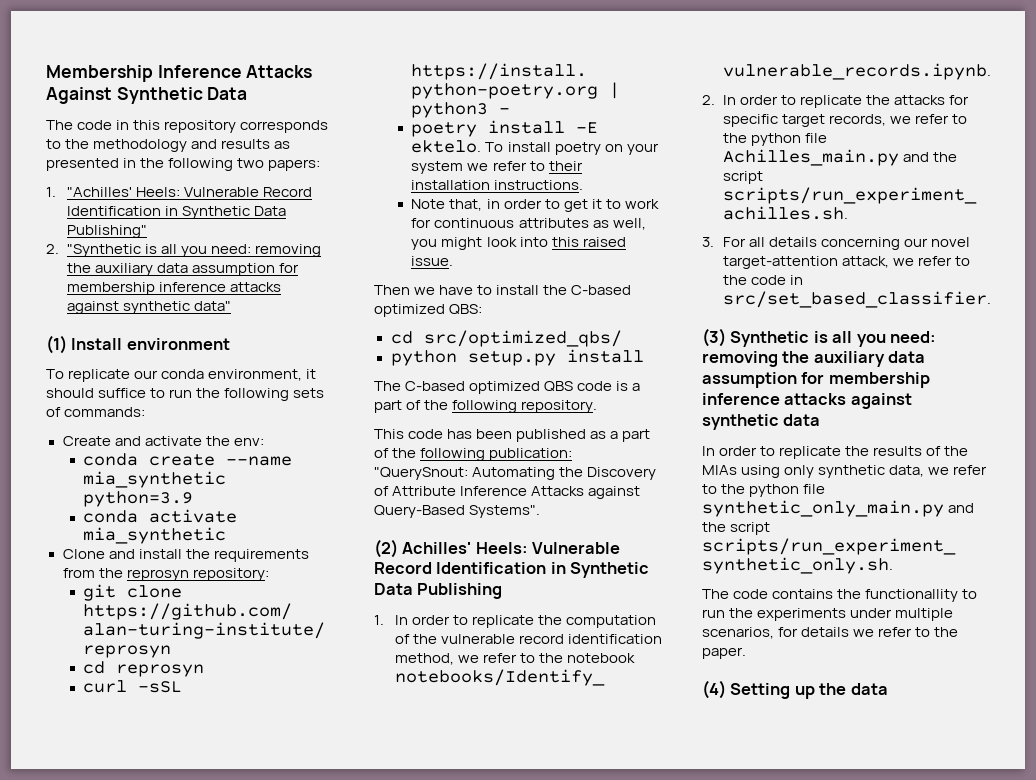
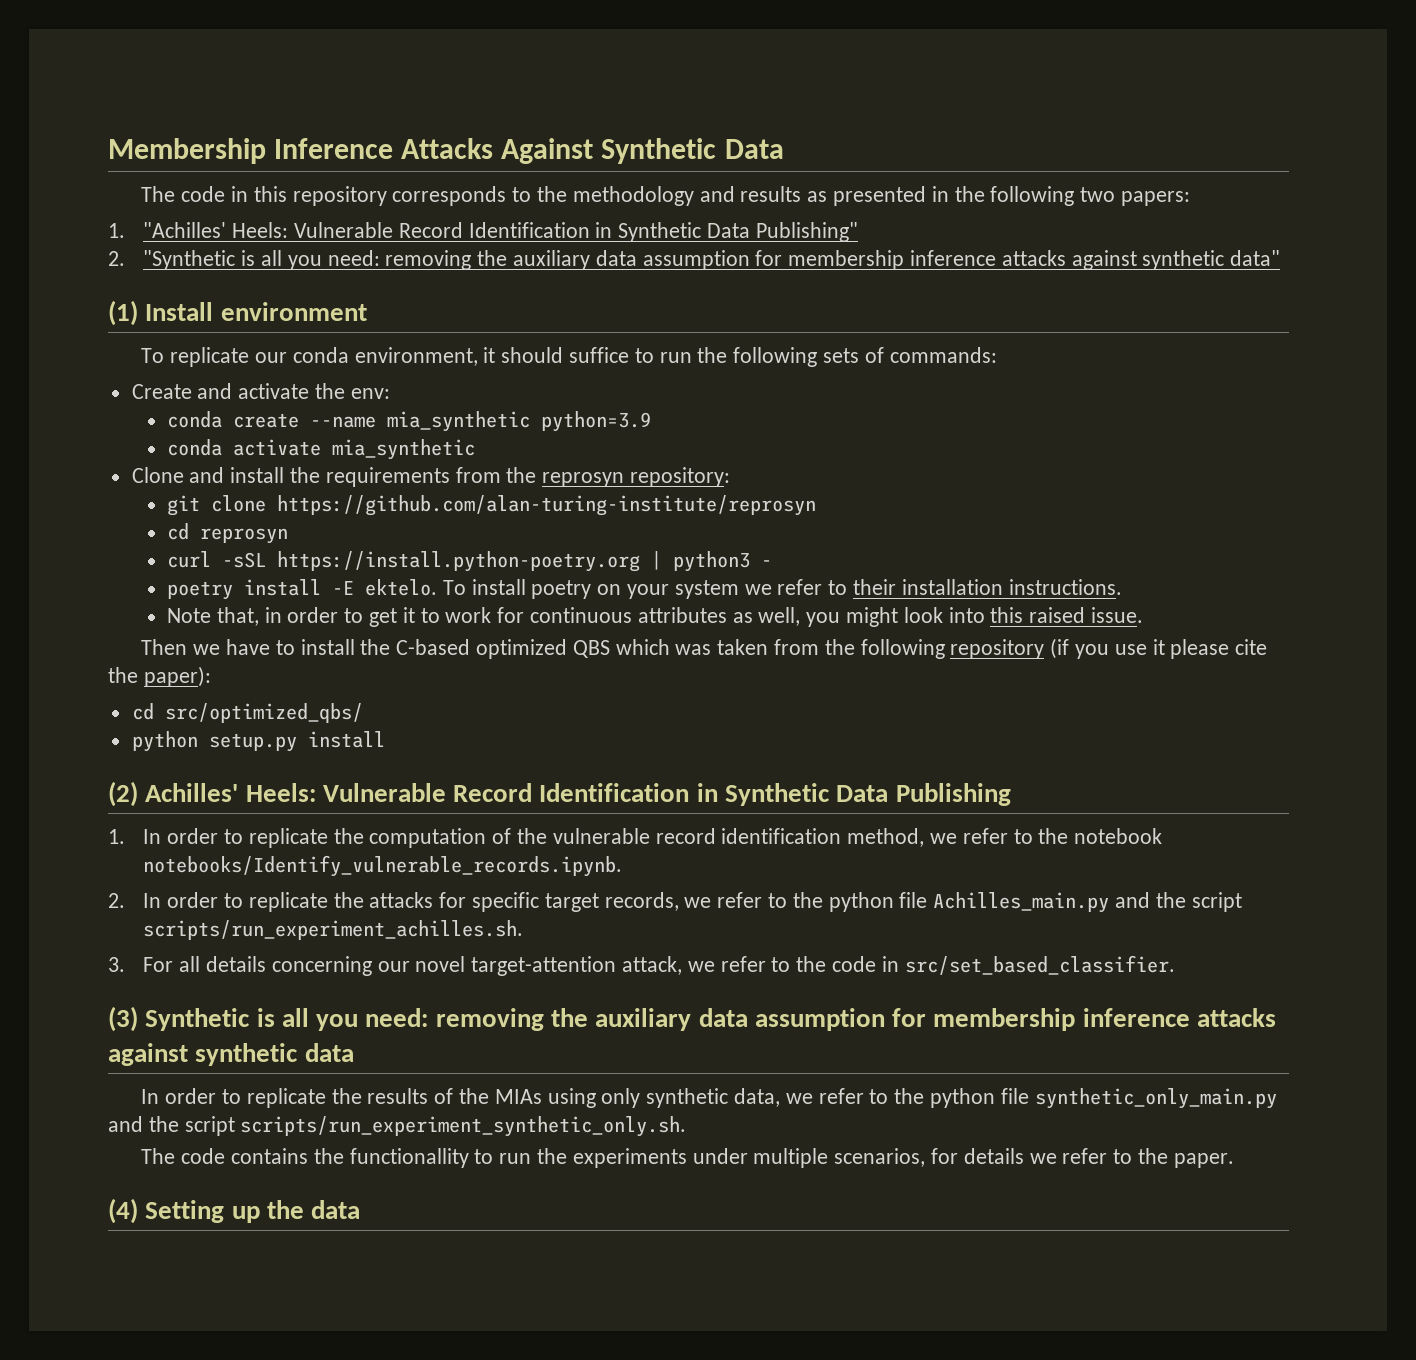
- Then we have to install the C-based optimized QBS:
+ Then we have to install the C-based optimized QBS which was taken from the following repository (if you use it please cite the paper):
- The C-based optimized QBS code is a part of the following repository.
- This code has been published as a part of the following publication: "QuerySnout: Automating the Discovery of Attribute Inference Attacks against Query-Based Systems".

